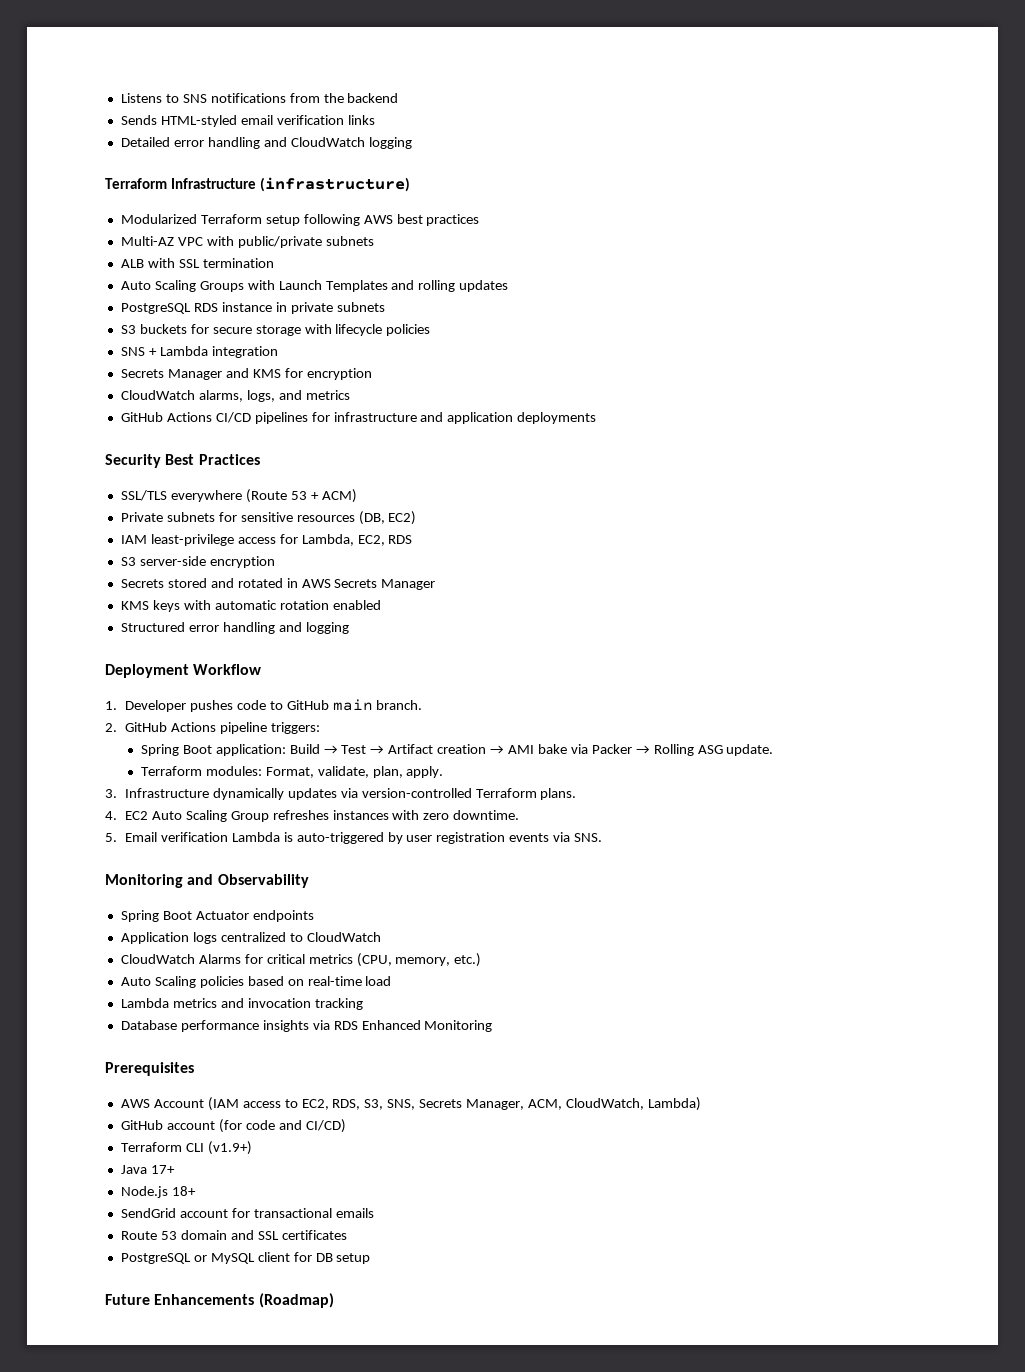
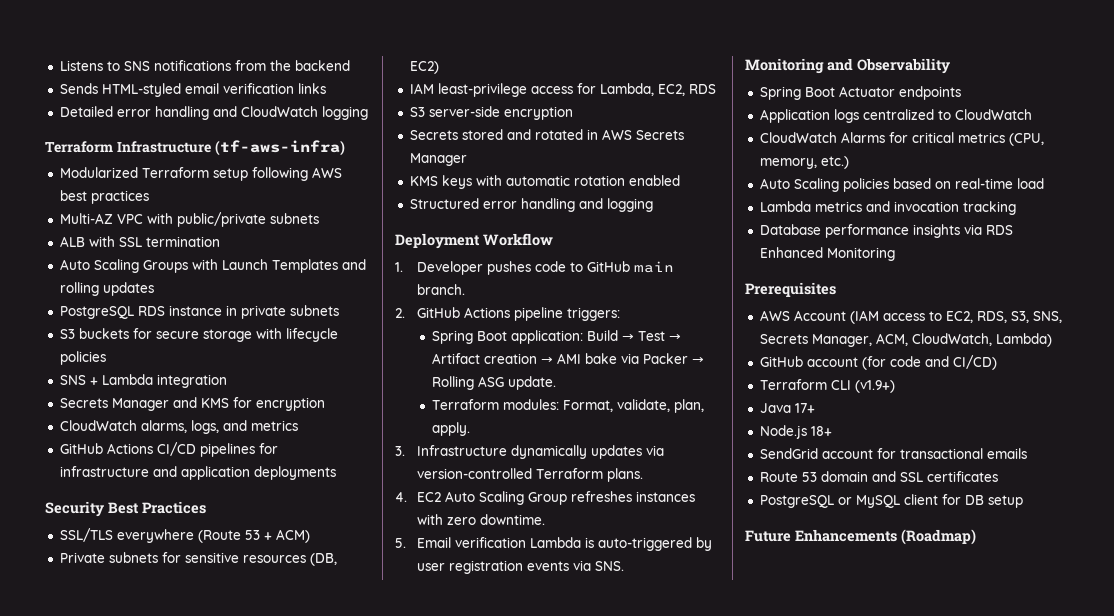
- Terraform Infrastructure (infrastructure)
+ Terraform Infrastructure (tf-aws-infra)

